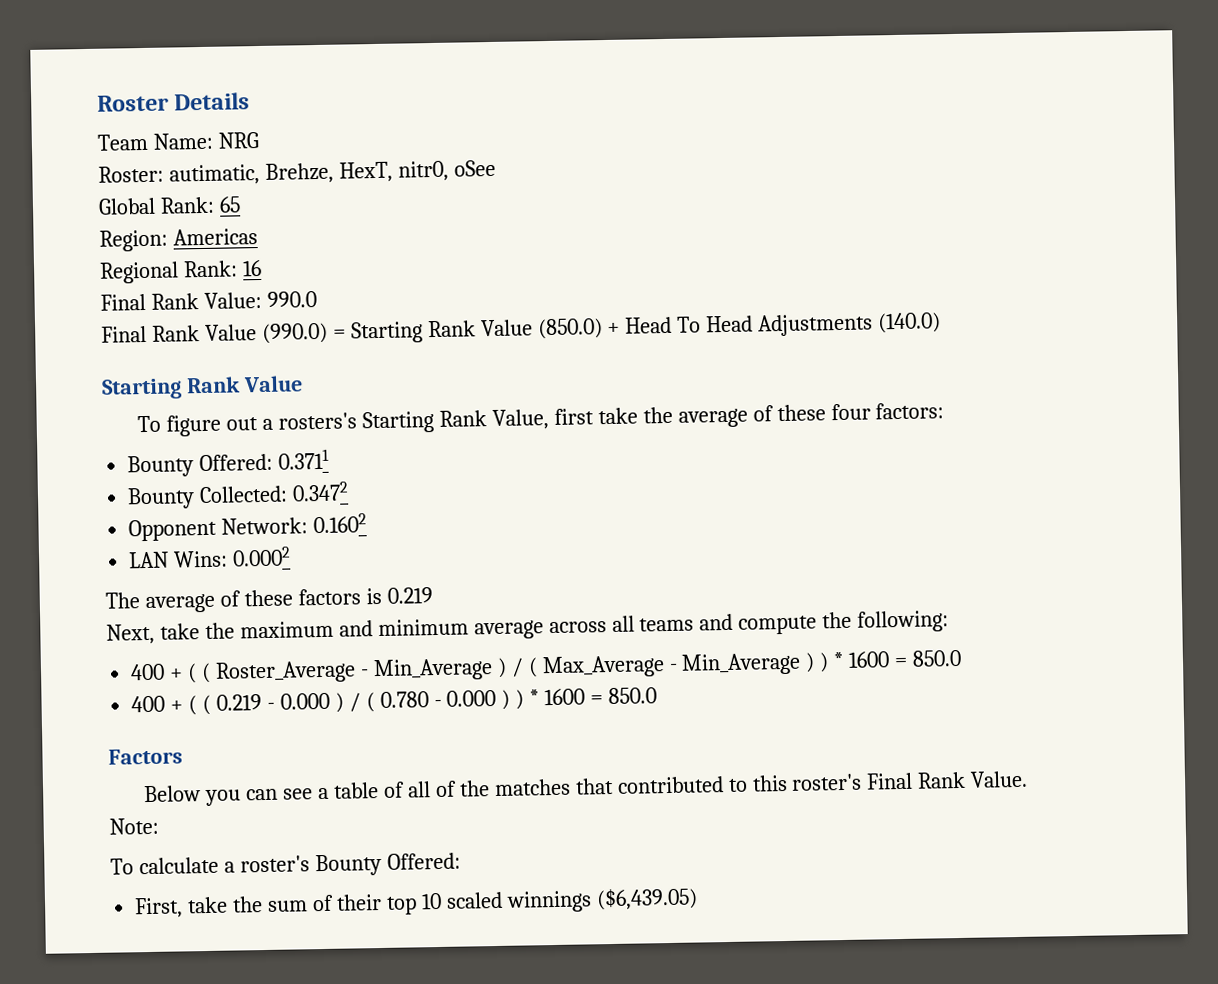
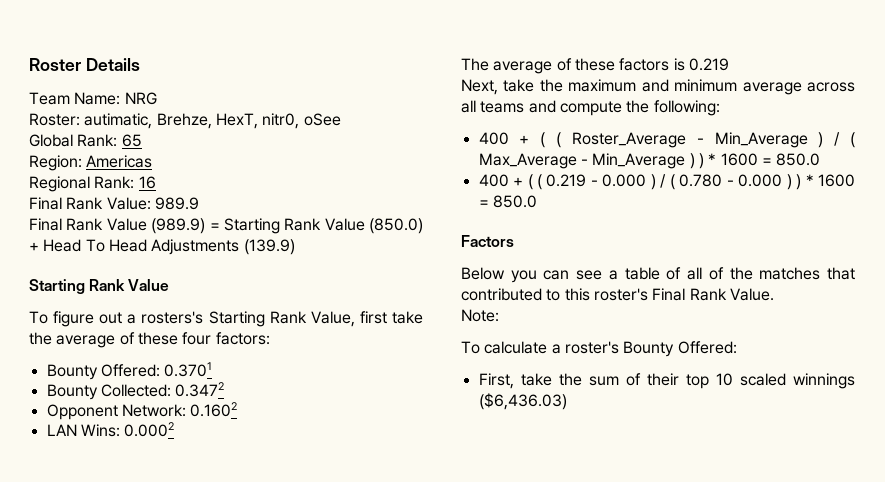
- Final Rank Value: 990.0
+ Final Rank Value: 989.9
- Final Rank Value (990.0) = Starting Rank Value (850.0) + Head To Head Adjustments (140.0)
+ Final Rank Value (989.9) = Starting Rank Value (850.0) + Head To Head Adjustments (139.9)
- Bounty Offered: 0.3711
+ Bounty Offered: 0.3701
- First, take the sum of their top 10 scaled winnings ($6,439.05)
+ First, take the sum of their top 10 scaled winnings ($6,436.03)

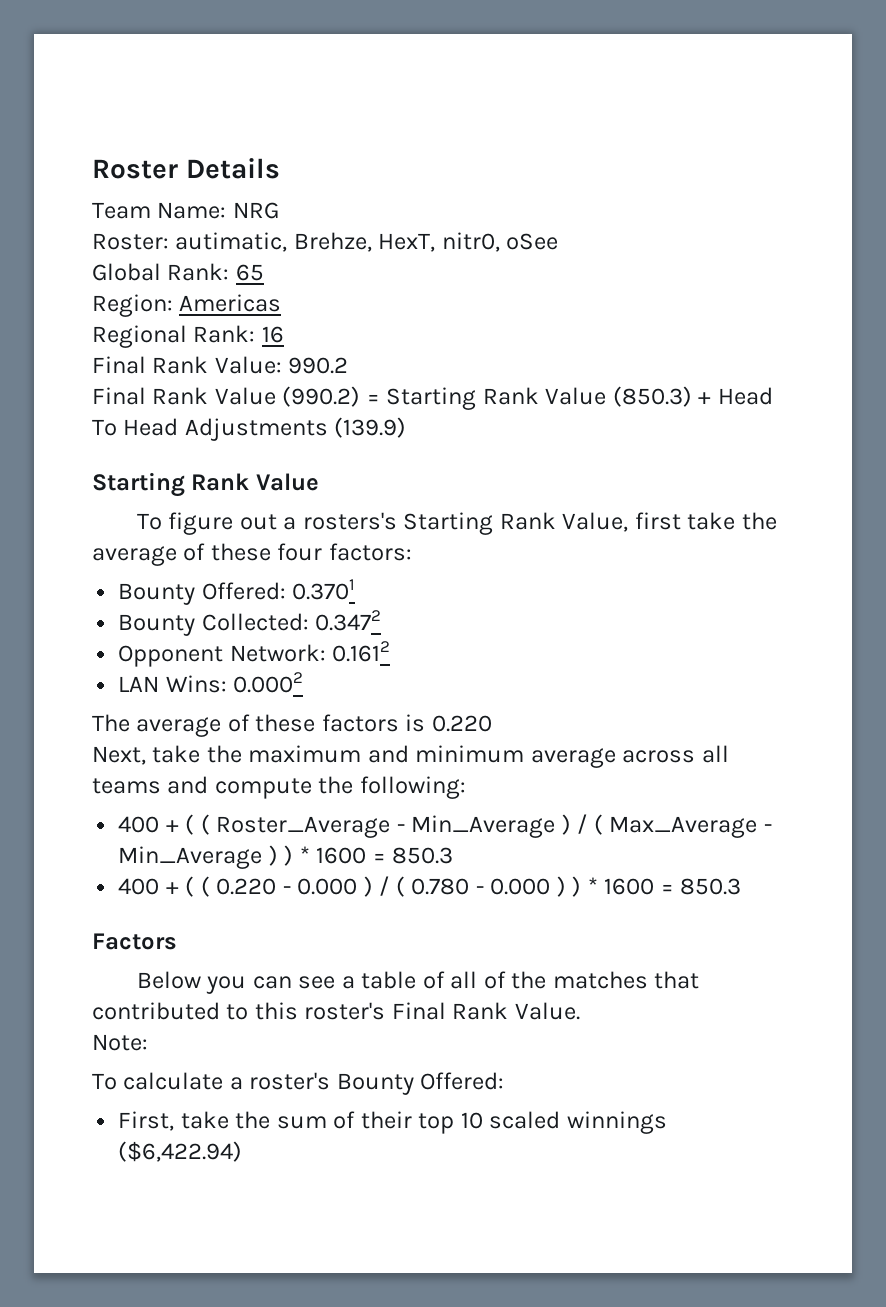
- Final Rank Value: 989.9
+ Final Rank Value: 990.2
- Final Rank Value (989.9) = Starting Rank Value (850.0) + Head To Head Adjustments (139.9)
+ Final Rank Value (990.2) = Starting Rank Value (850.3) + Head To Head Adjustments (139.9)
- Opponent Network: 0.1602
+ Opponent Network: 0.1612
- The average of these factors is 0.219
+ The average of these factors is 0.220
- 400 + ( ( Roster_Average - Min_Average ) / ( Max_Average - Min_Average ) ) * 1600 = 850.0
- 400 + ( ( 0.219 - 0.000 ) / ( 0.780 - 0.000 ) ) * 1600 = 850.0
+ 400 + ( ( Roster_Average - Min_Average ) / ( Max_Average - Min_Average ) ) * 1600 = 850.3
+ 400 + ( ( 0.220 - 0.000 ) / ( 0.780 - 0.000 ) ) * 1600 = 850.3
- First, take the sum of their top 10 scaled winnings ($6,436.03)
+ First, take the sum of their top 10 scaled winnings ($6,422.94)

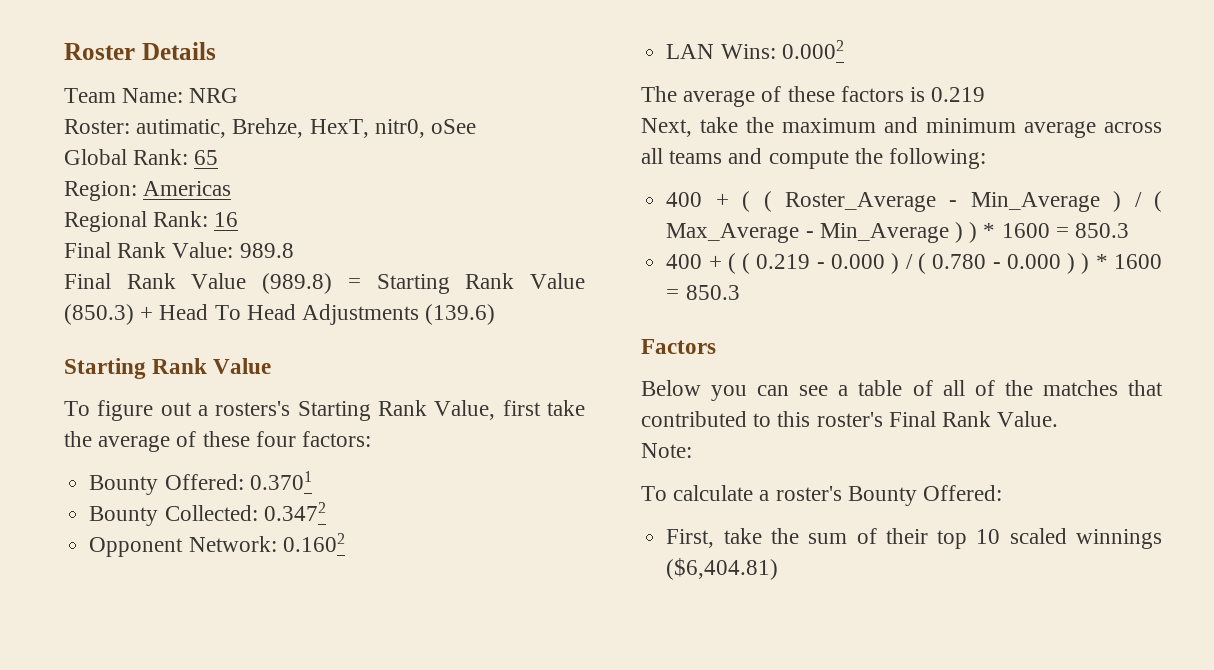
- Final Rank Value: 990.2
+ Final Rank Value: 989.8
- Final Rank Value (990.2) = Starting Rank Value (850.3) + Head To Head Adjustments (139.9)
+ Final Rank Value (989.8) = Starting Rank Value (850.3) + Head To Head Adjustments (139.6)
- Opponent Network: 0.1612
+ Opponent Network: 0.1602
- The average of these factors is 0.220
+ The average of these factors is 0.219
- 400 + ( ( 0.220 - 0.000 ) / ( 0.780 - 0.000 ) ) * 1600 = 850.3
+ 400 + ( ( 0.219 - 0.000 ) / ( 0.780 - 0.000 ) ) * 1600 = 850.3
- First, take the sum of their top 10 scaled winnings ($6,422.94)
+ First, take the sum of their top 10 scaled winnings ($6,404.81)

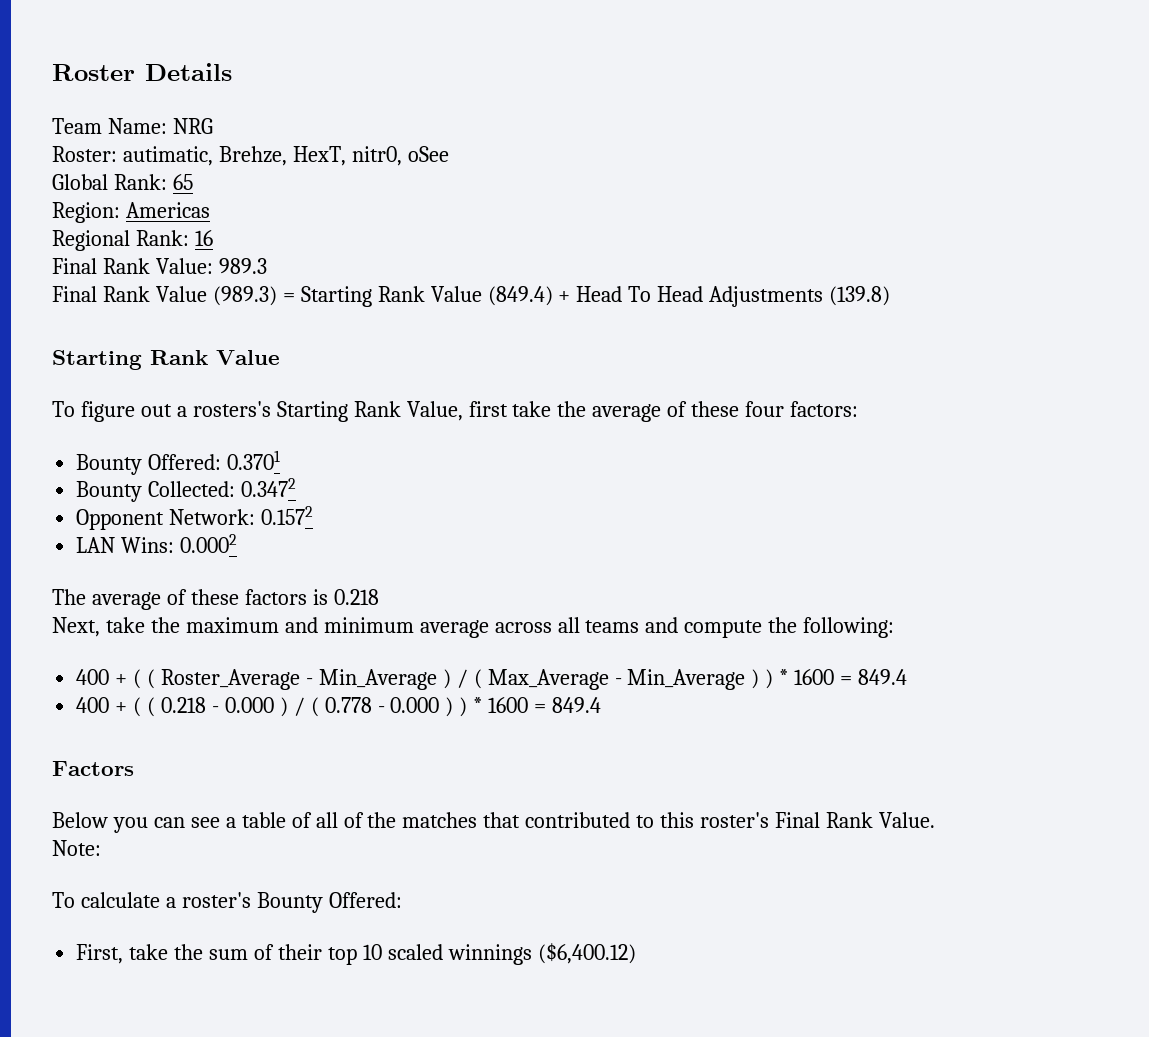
- Final Rank Value: 989.8
+ Final Rank Value: 989.3
- Final Rank Value (989.8) = Starting Rank Value (850.3) + Head To Head Adjustments (139.6)
+ Final Rank Value (989.3) = Starting Rank Value (849.4) + Head To Head Adjustments (139.8)
- Opponent Network: 0.1602
+ Opponent Network: 0.1572
- The average of these factors is 0.219
+ The average of these factors is 0.218
- 400 + ( ( Roster_Average - Min_Average ) / ( Max_Average - Min_Average ) ) * 1600 = 850.3
- 400 + ( ( 0.219 - 0.000 ) / ( 0.780 - 0.000 ) ) * 1600 = 850.3
+ 400 + ( ( Roster_Average - Min_Average ) / ( Max_Average - Min_Average ) ) * 1600 = 849.4
+ 400 + ( ( 0.218 - 0.000 ) / ( 0.778 - 0.000 ) ) * 1600 = 849.4
- First, take the sum of their top 10 scaled winnings ($6,404.81)
+ First, take the sum of their top 10 scaled winnings ($6,400.12)

